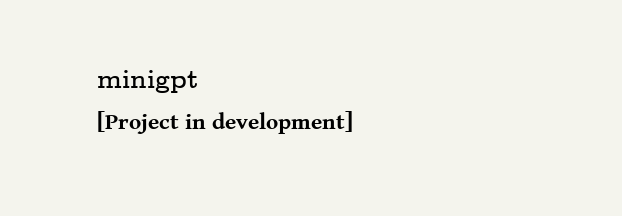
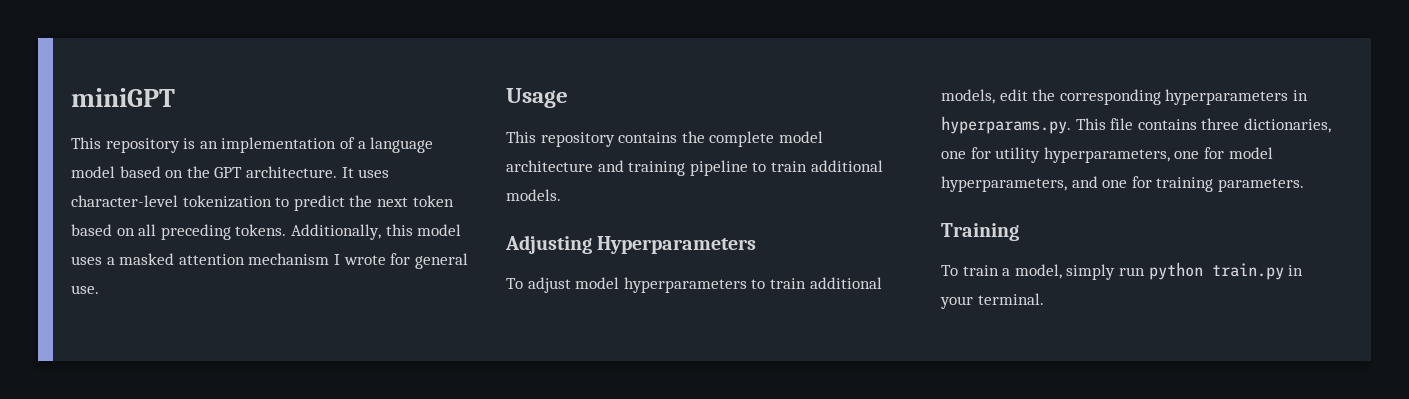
- minigpt
- [Project in development]
+ miniGPT
+ This repository is an implementation of a language model based on the GPT architecture. It uses character-level tokenization to predict the next token based on all preceding tokens. Additionally, this model uses a masked attention mechanism I wrote for general use.
+ Usage
+ This repository contains the complete model architecture and training pipeline to train additional models.
+ Adjusting Hyperparameters
+ To adjust model hyperparameters to train additional models, edit the corresponding hyperparameters in hyperparams.py. This file contains three dictionaries, one for utility hyperparameters, one for model hyperparameters, and one for training parameters.
+ Training
+ To train a model, simply run python train.py in your terminal.

